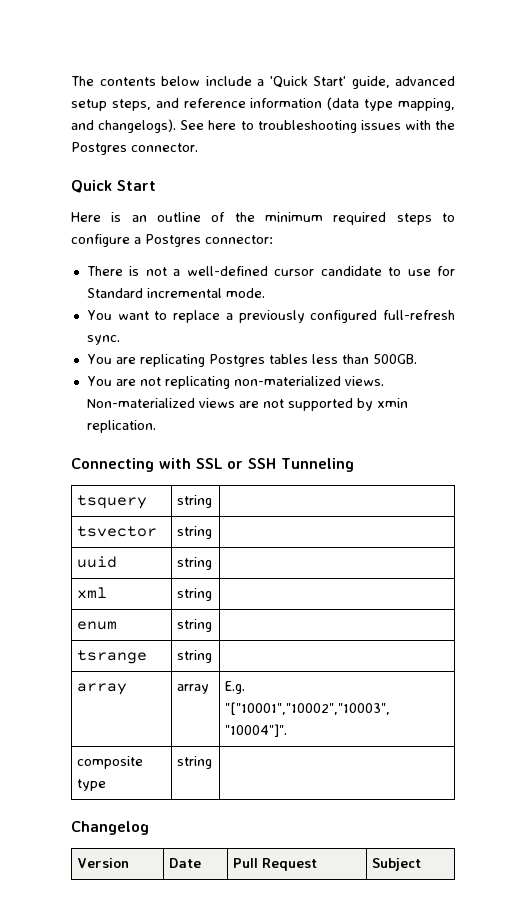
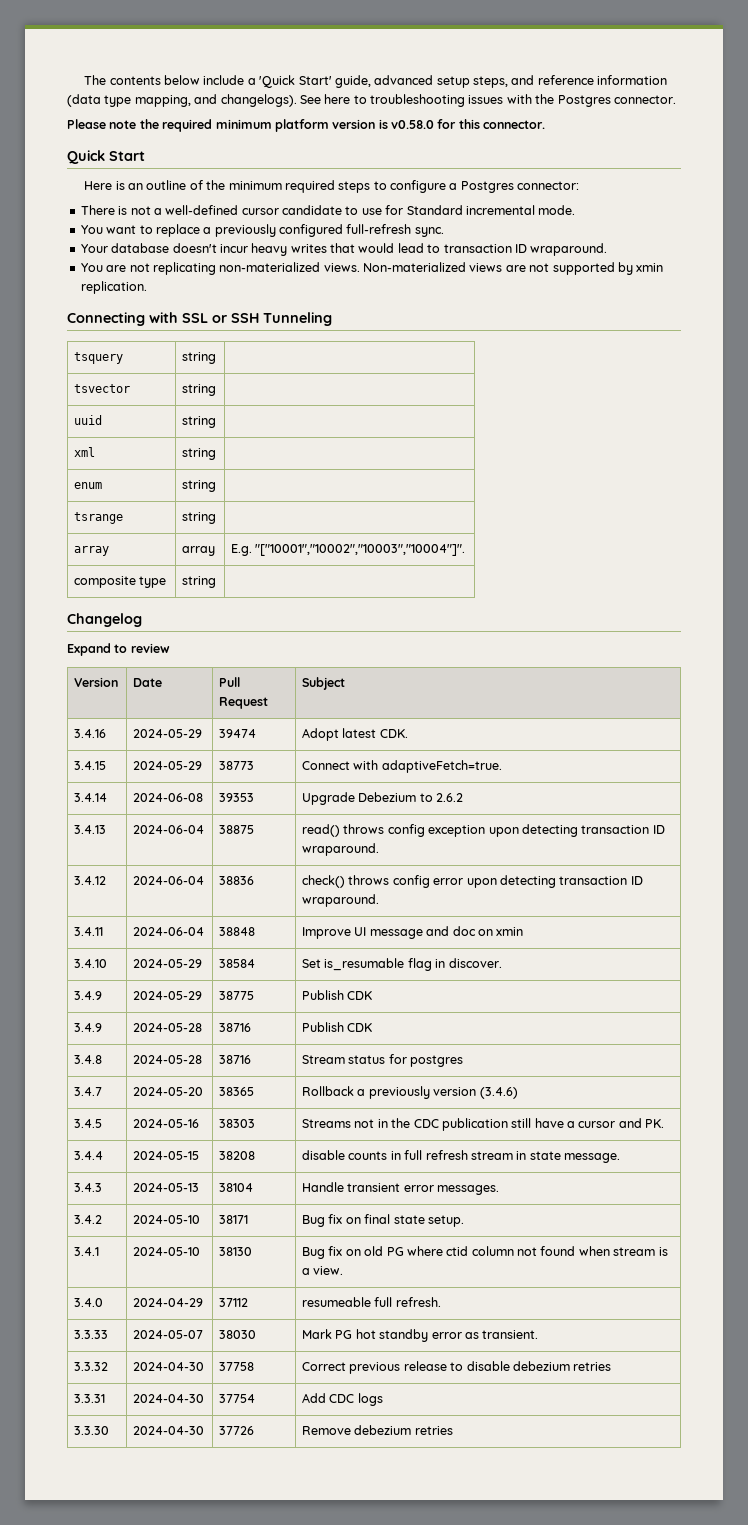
+ Please note the required minimum platform version is v0.58.0 for this connector.
- You are replicating Postgres tables less than 500GB.
+ Your database doesn't incur heavy writes that would lead to transaction ID wraparound.
+ Expand to review
+ 3.4.16 | 2024-05-29 | 39474 | Adopt latest CDK.
+ 3.4.15 | 2024-05-29 | 38773 | Connect with adaptiveFetch=true.
+ 3.4.14 | 2024-06-08 | 39353 | Upgrade Debezium to 2.6.2
+ 3.4.13 | 2024-06-04 | 38875 | read() throws config exception upon detecting transaction ID wraparound.
+ 3.4.12 | 2024-06-04 | 38836 | check() throws config error upon detecting transaction ID wraparound.
+ 3.4.11 | 2024-06-04 | 38848 | Improve UI message and doc on xmin
+ 3.4.10 | 2024-05-29 | 38584 | Set is_resumable flag in discover.
+ 3.4.9 | 2024-05-29 | 38775 | Publish CDK
+ 3.4.9 | 2024-05-28 | 38716 | Publish CDK
+ 3.4.8 | 2024-05-28 | 38716 | Stream status for postgres
+ 3.4.7 | 2024-05-20 | 38365 | Rollback a previously version (3.4.6)
+ 3.4.5 | 2024-05-16 | 38303 | Streams not in the CDC publication still have a cursor and PK.
+ 3.4.4 | 2024-05-15 | 38208 | disable counts in full refresh stream in state message.
+ 3.4.3 | 2024-05-13 | 38104 | Handle transient error messages.
+ 3.4.2 | 2024-05-10 | 38171 | Bug fix on final state setup.
+ 3.4.1 | 2024-05-10 | 38130 | Bug fix on old PG where ctid column not found when stream is a view.
+ 3.4.0 | 2024-04-29 | 37112 | resumeable full refresh.
+ 3.3.33 | 2024-05-07 | 38030 | Mark PG hot standby error as transient.
+ 3.3.32 | 2024-04-30 | 37758 | Correct previous release to disable debezium retries
+ 3.3.31 | 2024-04-30 | 37754 | Add CDC logs
+ 3.3.30 | 2024-04-30 | 37726 | Remove debezium retries

